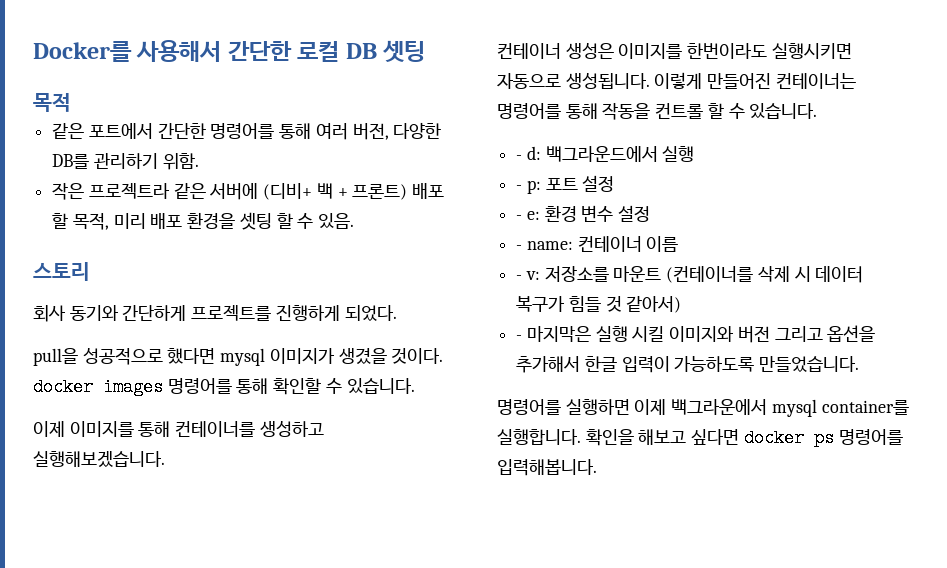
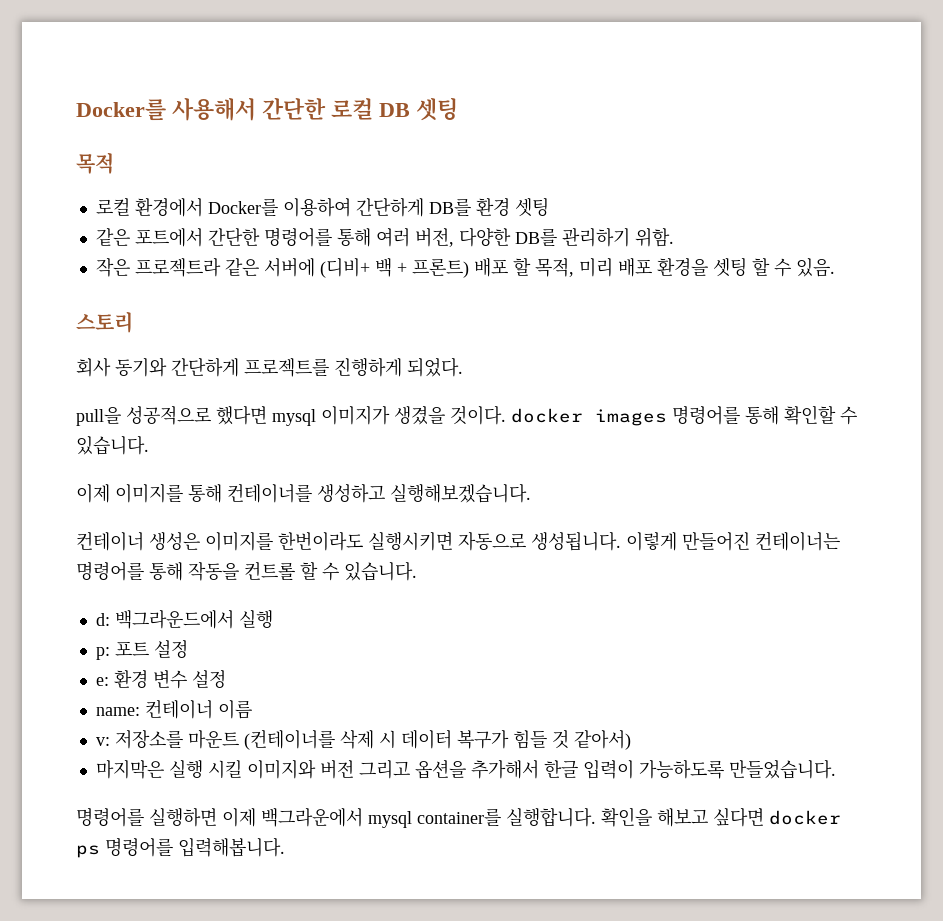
+ 로컬 환경에서 Docker를 이용하여 간단하게 DB를 환경 셋팅
- - d: 백그라운드에서 실행
+ d: 백그라운드에서 실행
- - p: 포트 설정
+ p: 포트 설정
- - e: 환경 변수 설정
+ e: 환경 변수 설정
- - name: 컨테이너 이름
+ name: 컨테이너 이름
- - v: 저장소를 마운트 (컨테이너를 삭제 시 데이터 복구가 힘들 것 같아서)
+ v: 저장소를 마운트 (컨테이너를 삭제 시 데이터 복구가 힘들 것 같아서)
- - 마지막은 실행 시킬 이미지와 버전 그리고 옵션을 추가해서 한글 입력이 가능하도록 만들었습니다.
+ 마지막은 실행 시킬 이미지와 버전 그리고 옵션을 추가해서 한글 입력이 가능하도록 만들었습니다.

